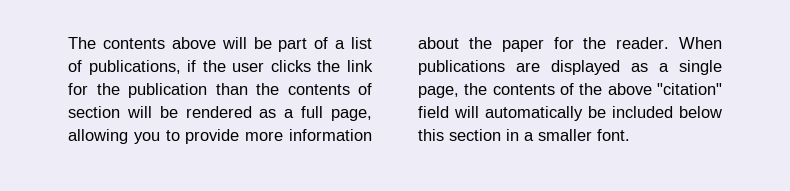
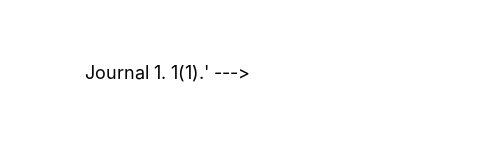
- The contents above will be part of a list of publications, if the user clicks the link for the publication than the contents of section will be rendered as a full page, allowing you to provide more information about the paper for the reader. When publications are displayed as a single page, the contents of the above "citation" field will automatically be included below this section in a smaller font.
+ Journal 1. 1(1).' --->

